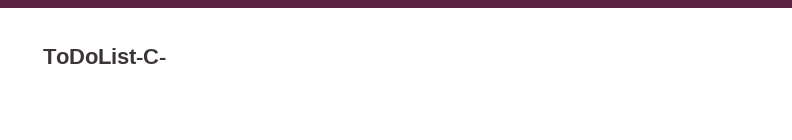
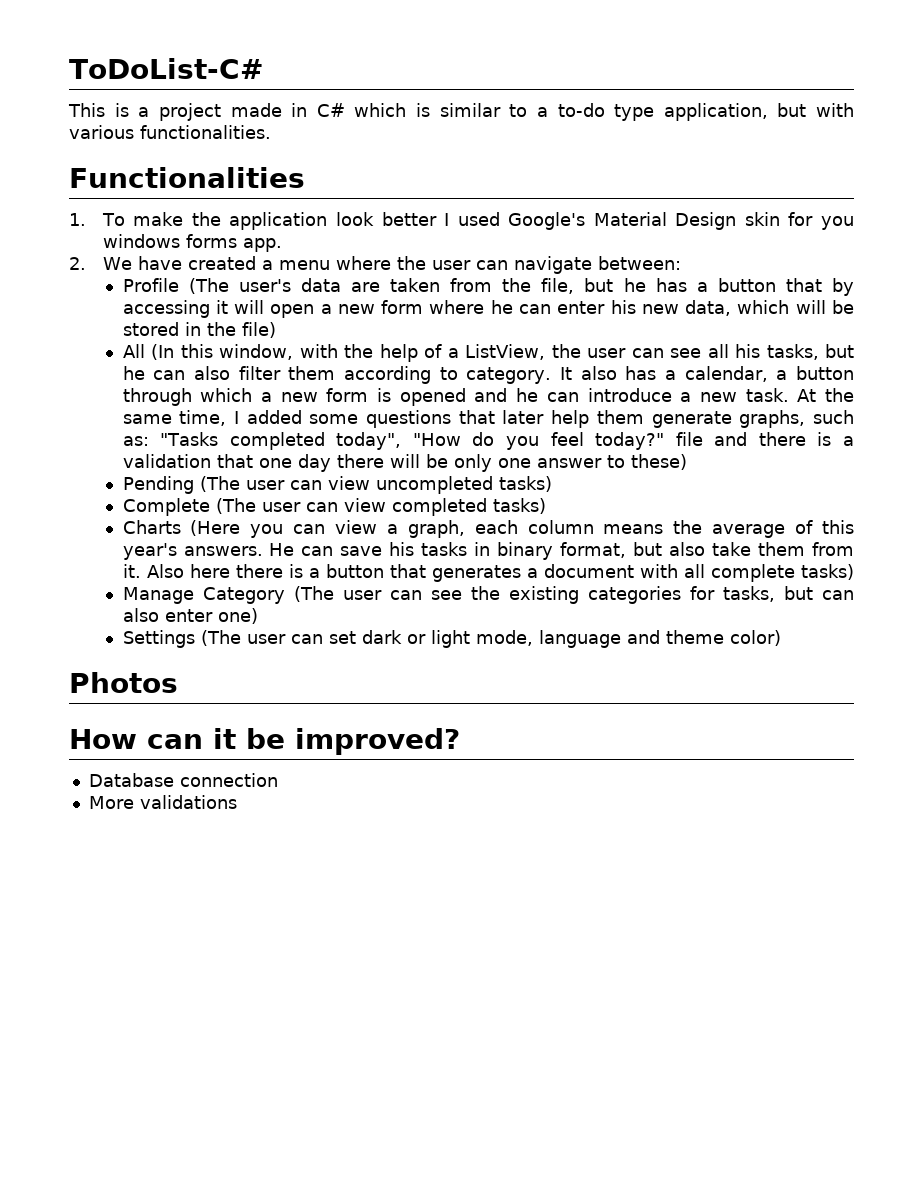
- ToDoList-C-
+ ToDoList-C#
+ This is a project made in C# which is similar to a to-do type application, but with various functionalities.
+ Functionalities
+ 1. To make the application look better I used Google's Material Design skin for you windows forms app.
+ 2. We have created a menu where the user can navigate between:
+ Profile (The user's data are taken from the file, but he has a button that by accessing it will open a new form where he can enter his new data, which will be stored in the file)
+ All (In this window, with the help of a ListView, the user can see all his tasks, but he can also filter them according to category. It also has a calendar, a button through which a new form is opened and he can introduce a new task. At the same time, I added some questions that later help them generate graphs, such as: "Tasks completed today", "How do you feel today?" file and there is a validation that one day there will be only one answer to these)
+ Pending (The user can view uncompleted tasks)
+ Complete (The user can view completed tasks)
+ Charts (Here you can view a graph, each column means the average of this year's answers. He can save his tasks in binary format, but also take them from it. Also here there is a button that generates a document with all complete tasks)
+ Manage Category (The user can see the existing categories for tasks, but can also enter one)
+ Settings (The user can set dark or light mode, language and theme color)
+ Photos
+ How can it be improved?
+ Database connection
+ More validations

